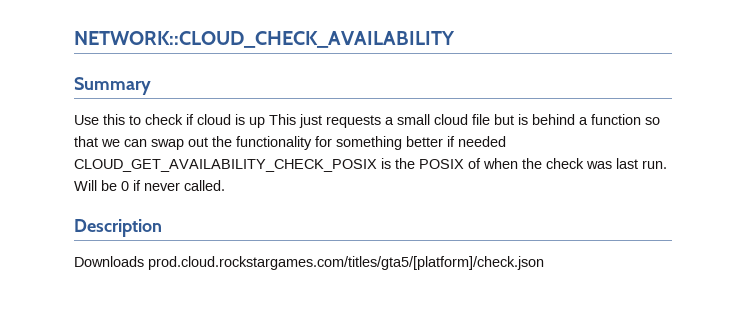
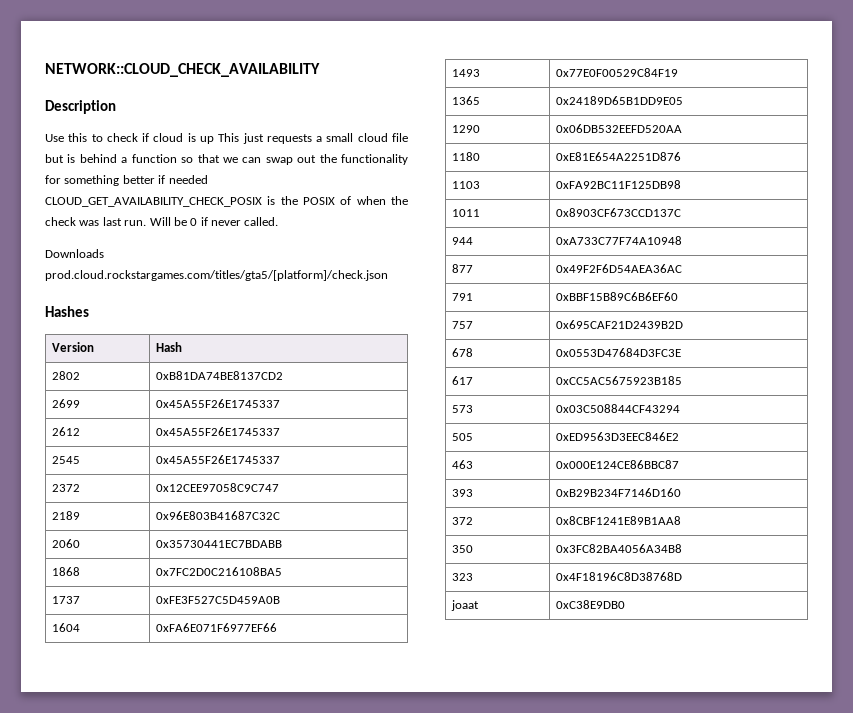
- Summary
+ Description
- Description
+ Hashes
+ Version | Hash
+ 2802 | 0xB81DA74BE8137CD2
+ 2699 | 0x45A55F26E1745337
+ 2612 | 0x45A55F26E1745337
+ 2545 | 0x45A55F26E1745337
+ 2372 | 0x12CEE97058C9C747
+ 2189 | 0x96E803B41687C32C
+ 2060 | 0x35730441EC7BDABB
+ 1868 | 0x7FC2D0C216108BA5
+ 1737 | 0xFE3F527C5D459A0B
+ 1604 | 0xFA6E071F6977EF66
+ 1493 | 0x77E0F00529C84F19
+ 1365 | 0x24189D65B1DD9E05
+ 1290 | 0x06DB532EEFD520AA
+ 1180 | 0xE81E654A2251D876
+ 1103 | 0xFA92BC11F125DB98
+ 1011 | 0x8903CF673CCD137C
+ 944 | 0xA733C77F74A10948
+ 877 | 0x49F2F6D54AEA36AC
+ 791 | 0xBBF15B89C6B6EF60
+ 757 | 0x695CAF21D2439B2D
+ 678 | 0x0553D47684D3FC3E
+ 617 | 0xCC5AC5675923B185
+ 573 | 0x03C508844CF43294
+ 505 | 0xED9563D3EEC846E2
+ 463 | 0x000E124CE86BBC87
+ 393 | 0xB29B234F7146D160
+ 372 | 0x8CBF1241E89B1AA8
+ 350 | 0x3FC82BA4056A34B8
+ 323 | 0x4F18196C8D38768D
+ joaat | 0xC38E9DB0

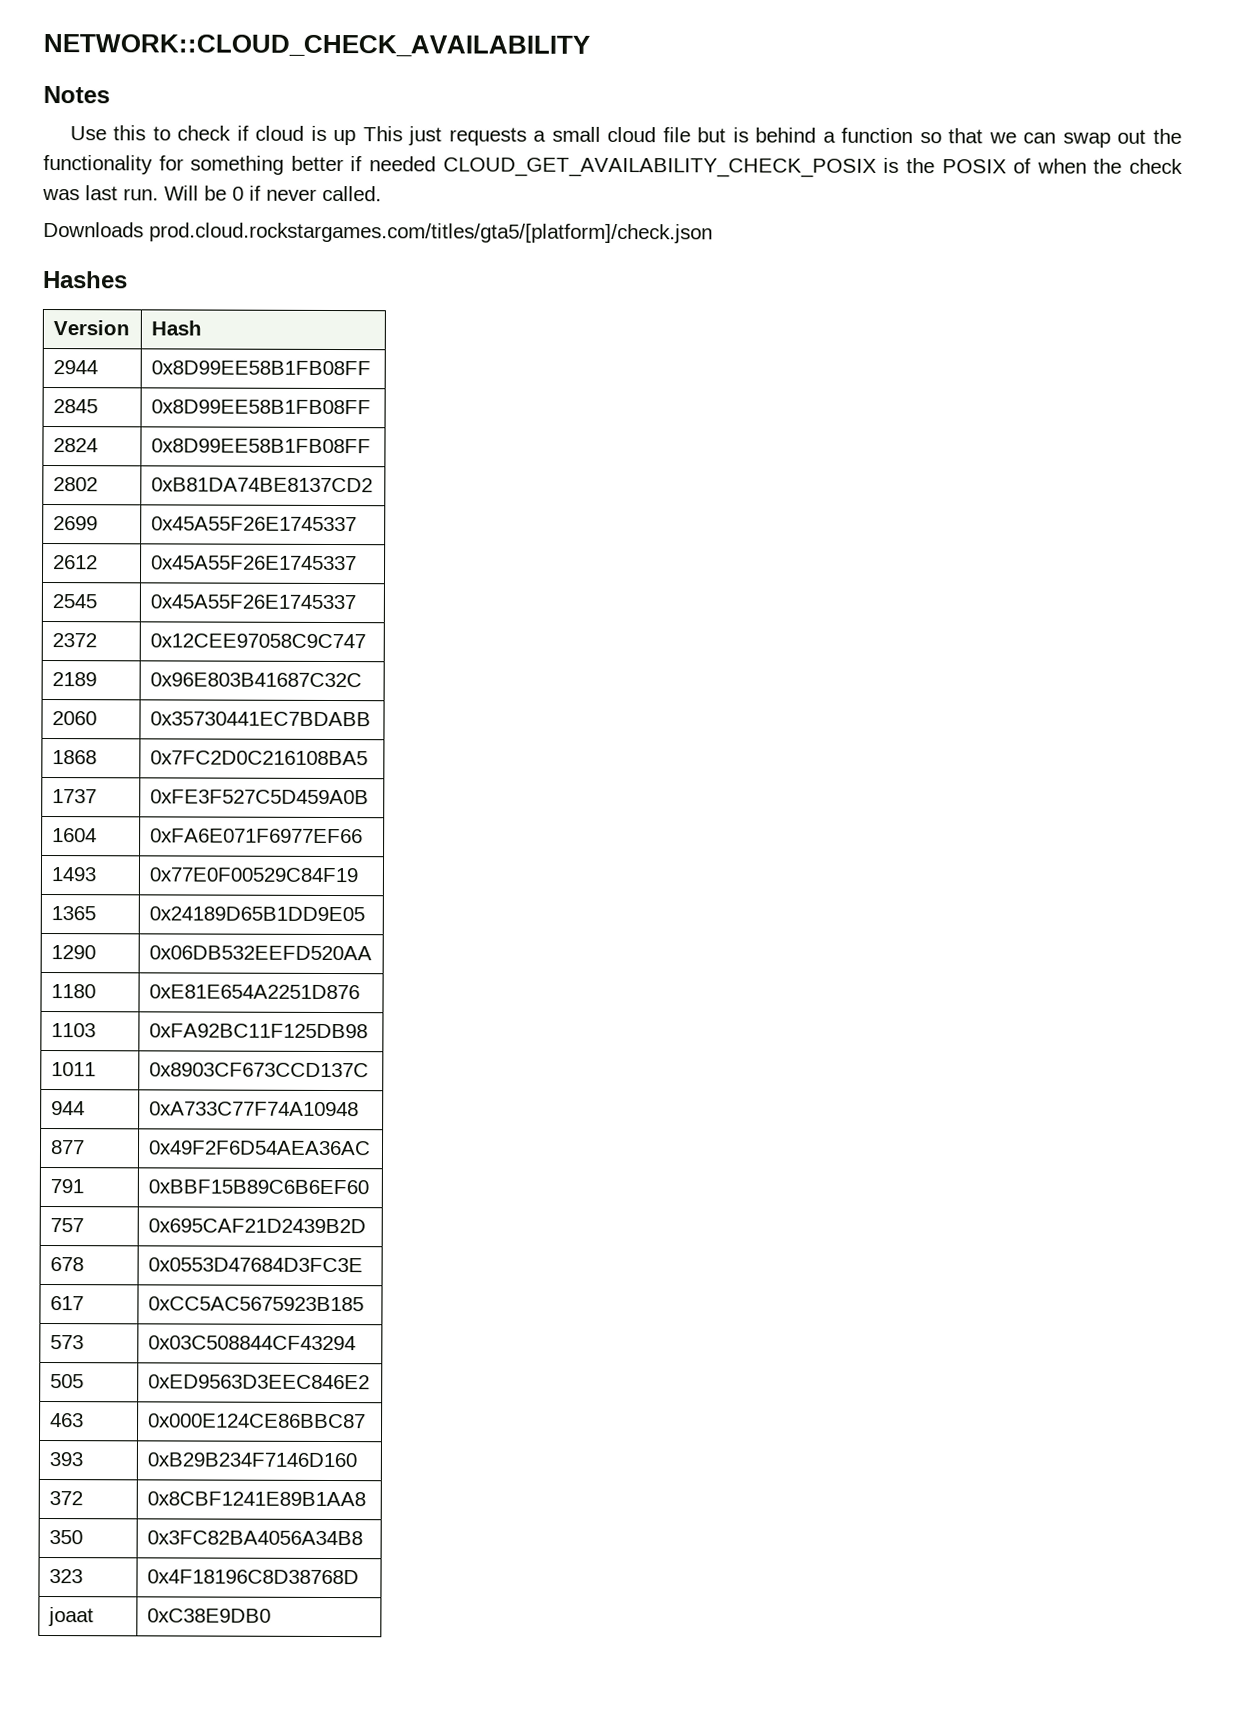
- Description
+ Notes
+ 2944 | 0x8D99EE58B1FB08FF
+ 2845 | 0x8D99EE58B1FB08FF
+ 2824 | 0x8D99EE58B1FB08FF

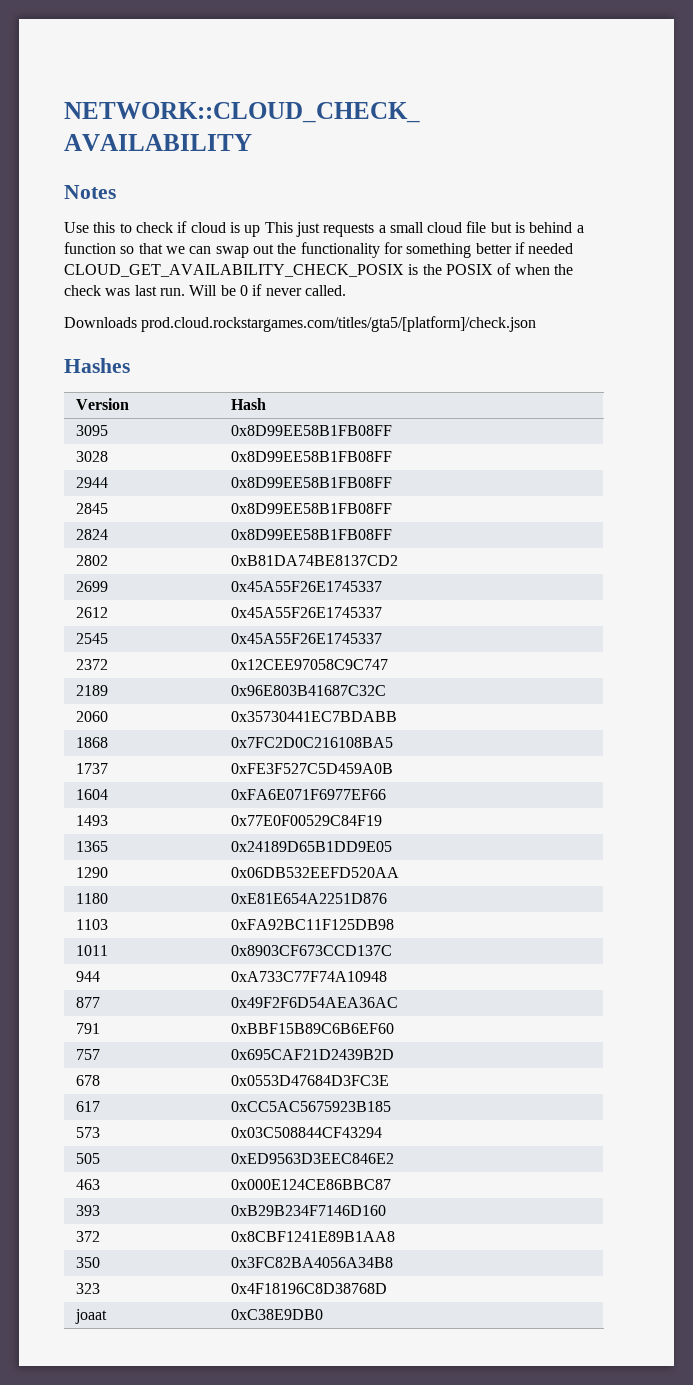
+ 3095 | 0x8D99EE58B1FB08FF
+ 3028 | 0x8D99EE58B1FB08FF

